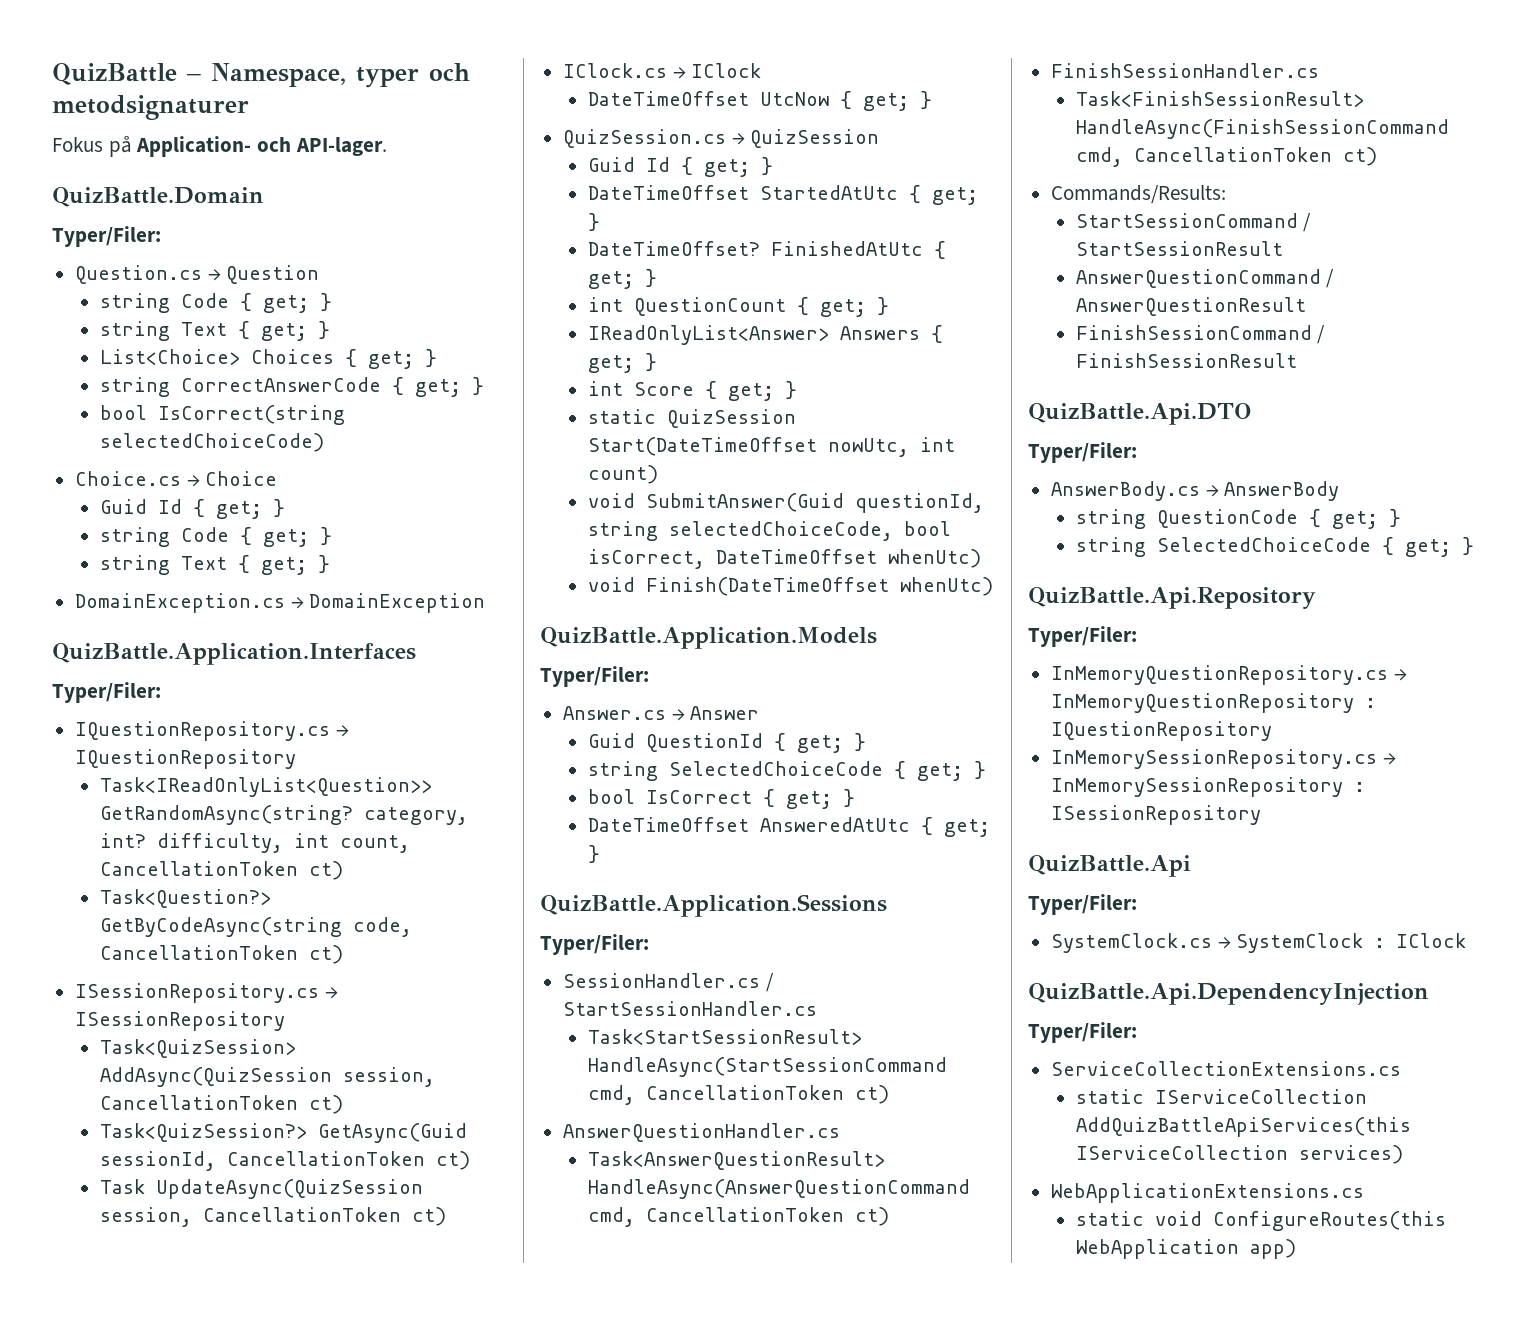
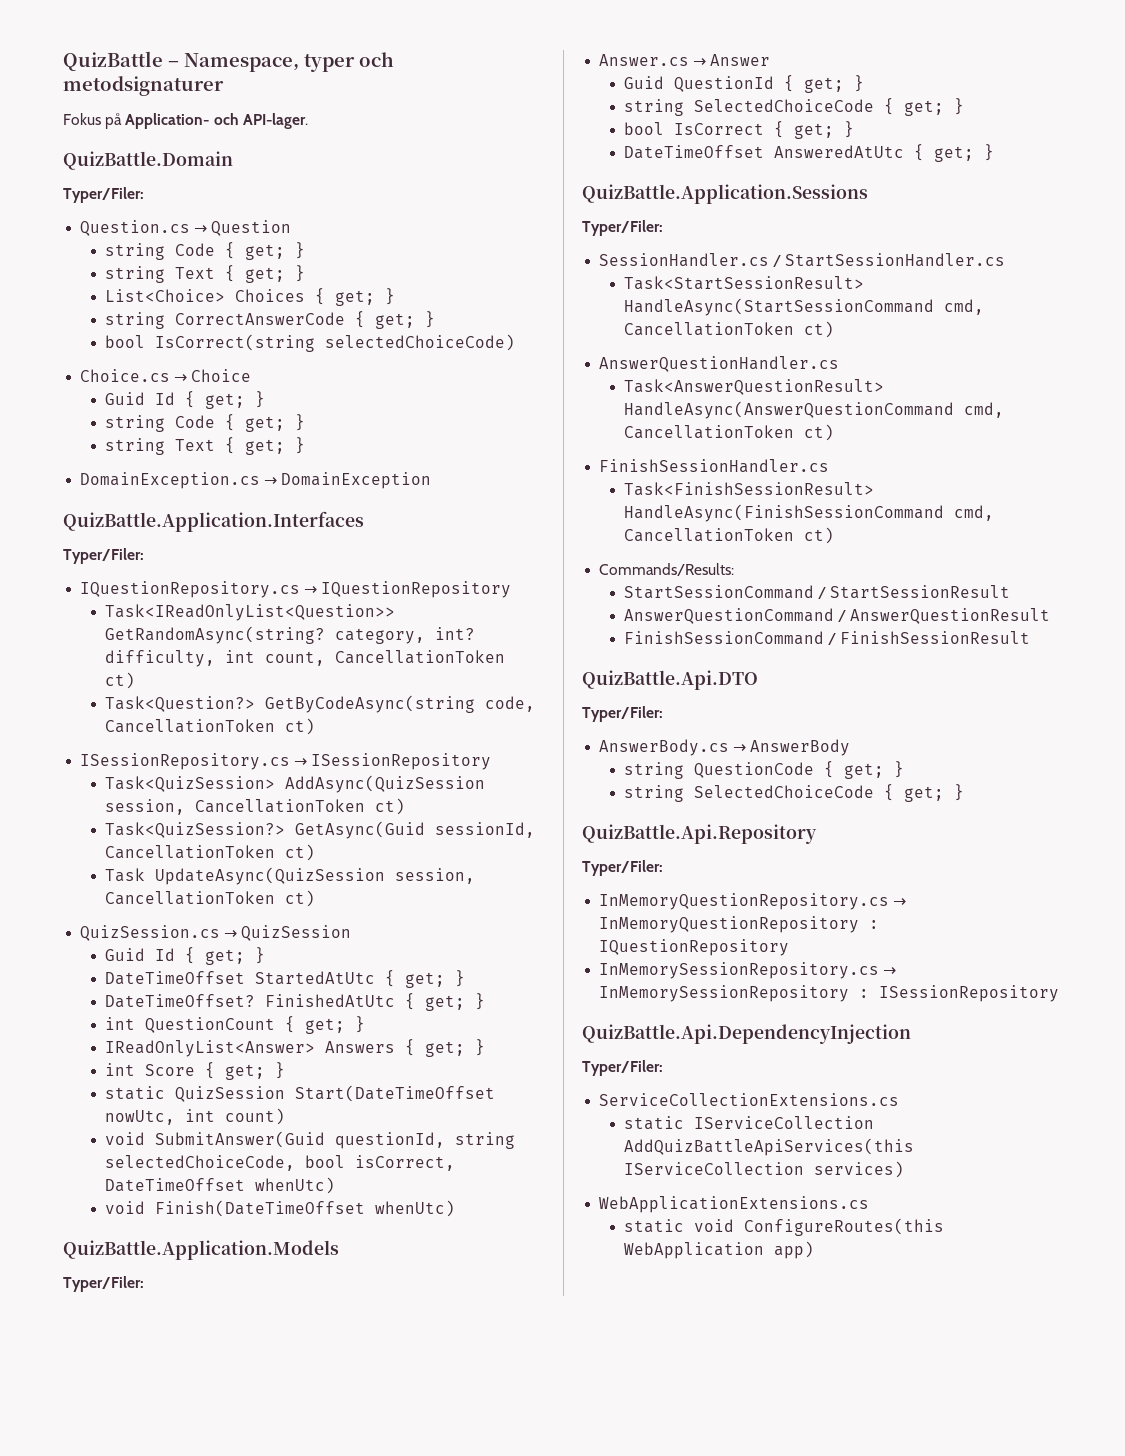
- IClock.cs → IClock
- DateTimeOffset UtcNow { get; }
- QuizBattle.Api
- Typer/Filer:
- SystemClock.cs → SystemClock : IClock

